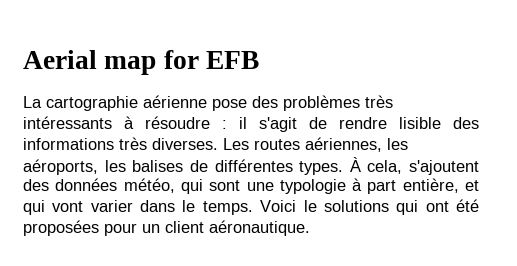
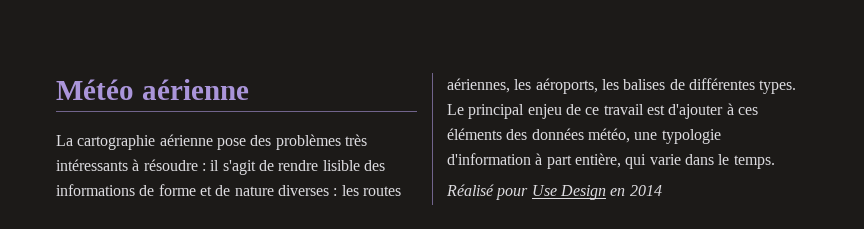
- Aerial map for EFB
+ Météo aérienne
- La cartographie aérienne pose des problèmes très intéressants à résoudre : il s'agit de rendre lisible des informations très diverses. Les routes aériennes, les aéroports, les balises de différentes types.
+ La cartographie aérienne pose des problèmes très intéressants à résoudre : il s'agit de rendre lisible des informations de forme et de nature diverses : les routes aériennes, les aéroports, les balises de différentes types.
- À cela, s'ajoutent des données météo, qui sont une typologie à part entière, et qui vont varier dans le temps. Voici le solutions qui ont été proposées pour un client aéronautique.
+ Le principal enjeu de ce travail est d'ajouter à ces éléments des données météo, une typologie d'information à part entière, qui varie dans le temps.
+ Réalisé pour Use Design en 2014

